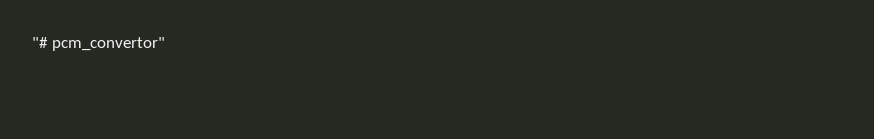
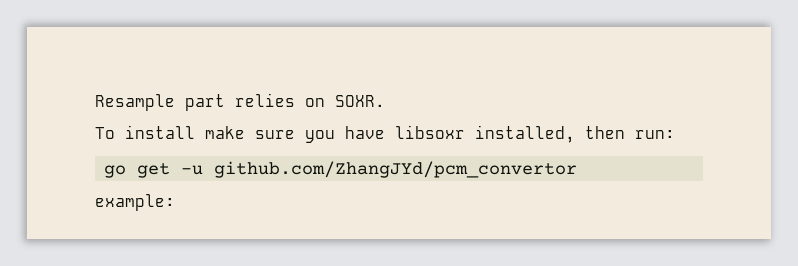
- "# pcm_convertor"
+ Resample part relies on SOXR.
+ To install make sure you have libsoxr installed, then run:
+ go get -u github.com/ZhangJYd/pcm_convertor
+ example:

